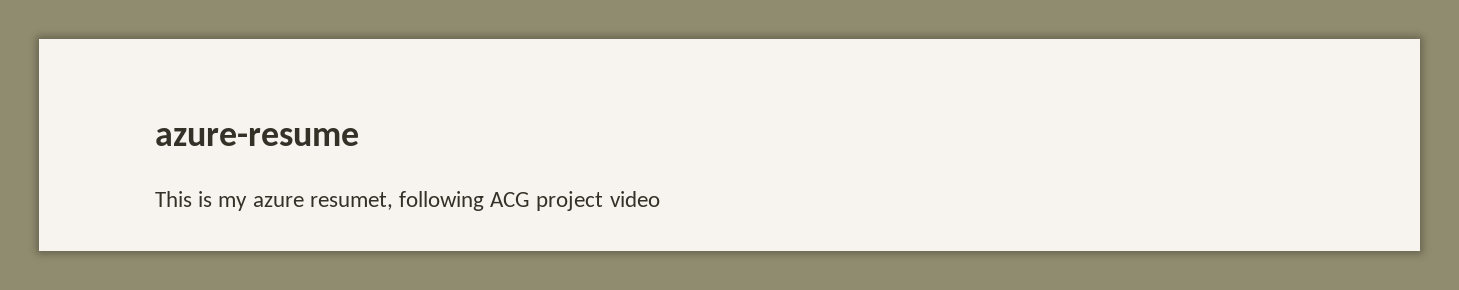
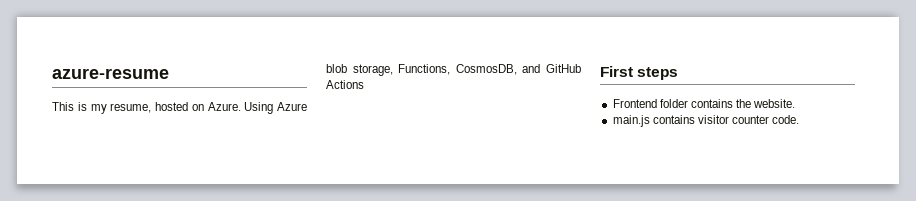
- This is my azure resumet, following ACG project video
+ This is my resume, hosted on Azure. Using Azure blob storage, Functions, CosmosDB, and GitHub Actions
+ First steps
+ Frontend folder contains the website.
+ main.js contains visitor counter code.

